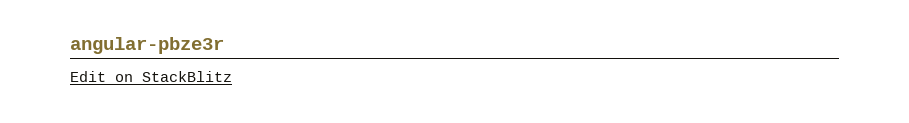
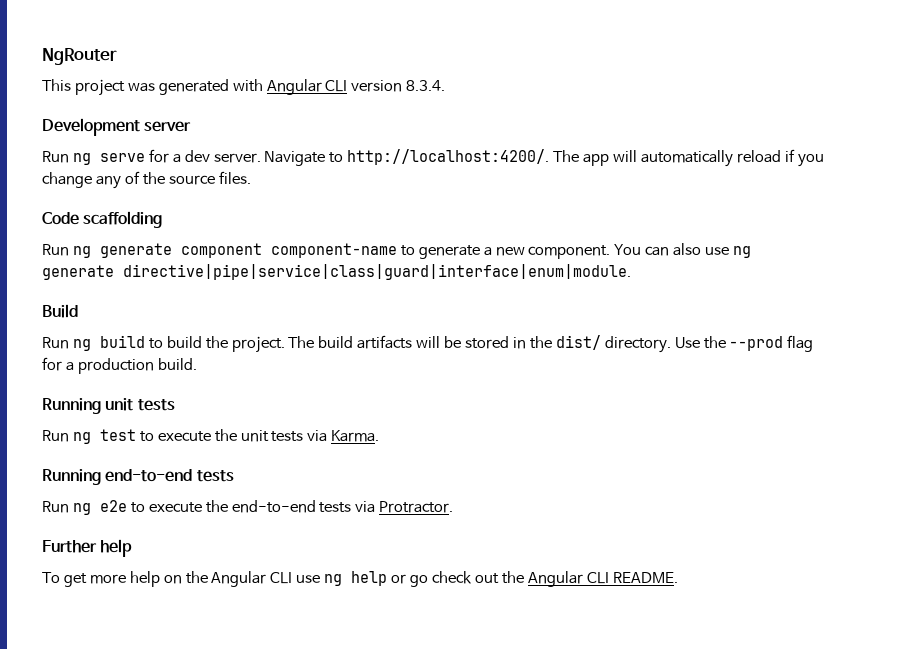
- angular-pbze3r
- Edit on StackBlitz
+ NgRouter
+ This project was generated with Angular CLI version 8.3.4.
+ Development server
+ Run ng serve for a dev server. Navigate to http://localhost:4200/. The app will automatically reload if you change any of the source files.
+ Code scaffolding
+ Run ng generate component component-name to generate a new component. You can also use ng generate directive|pipe|service|class|guard|interface|enum|module.
+ Build
+ Run ng build to build the project. The build artifacts will be stored in the dist/ directory. Use the --prod flag for a production build.
+ Running unit tests
+ Run ng test to execute the unit tests via Karma.
+ Running end-to-end tests
+ Run ng e2e to execute the end-to-end tests via Protractor.
+ Further help
+ To get more help on the Angular CLI use ng help or go check out the Angular CLI README.

